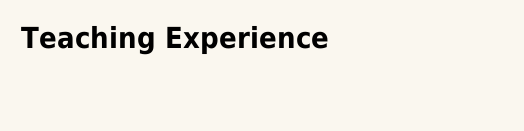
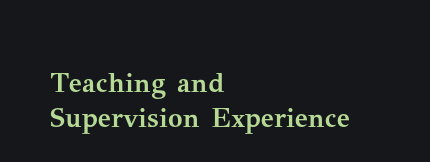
- Teaching Experience
+ Teaching and Supervision Experience

